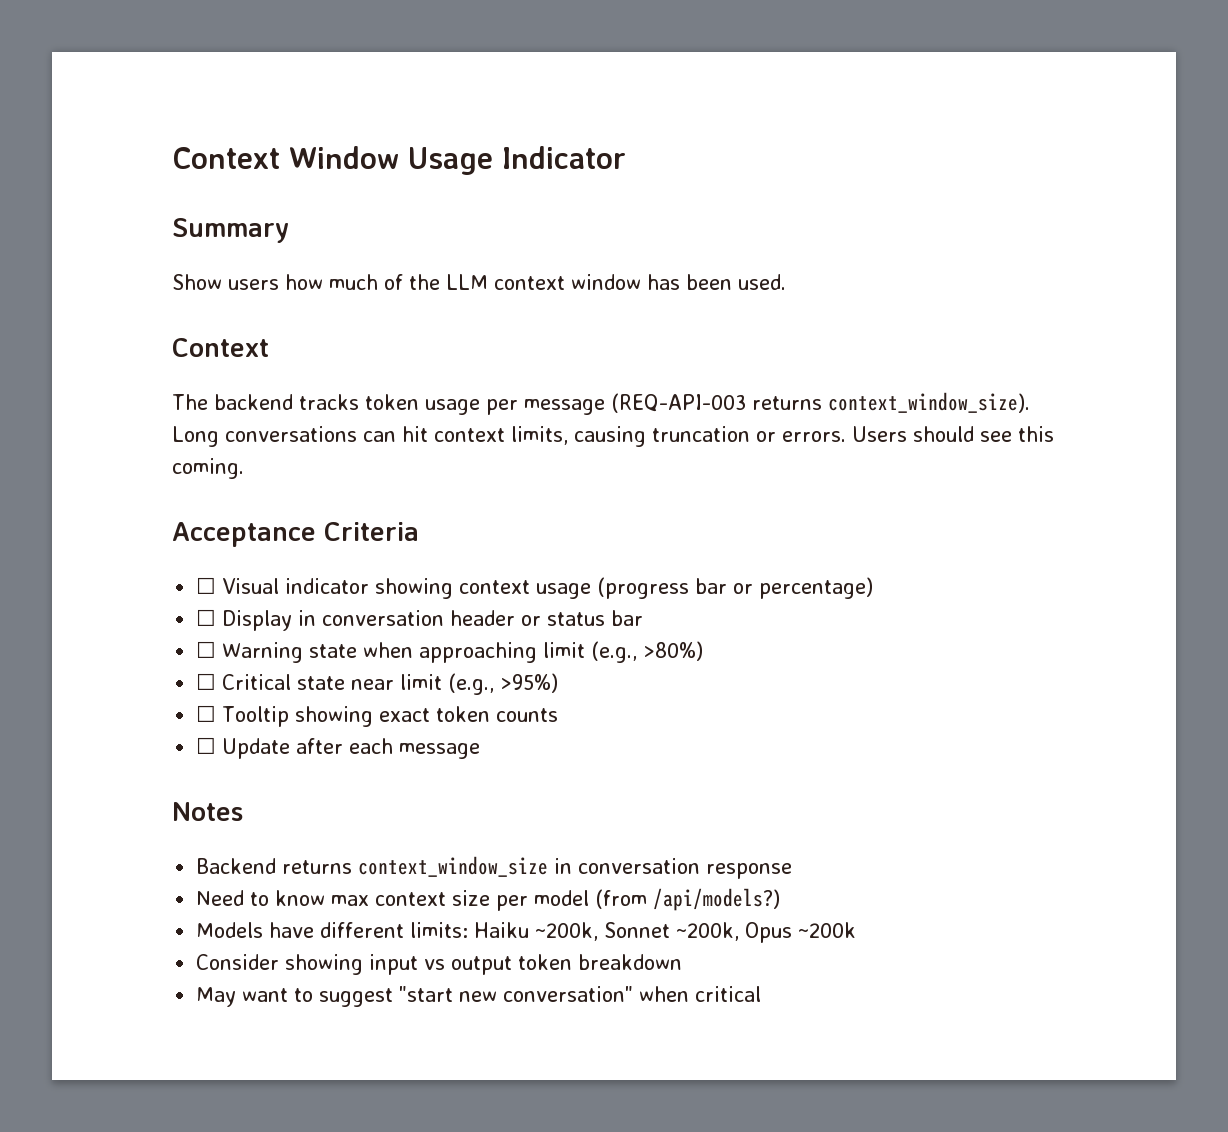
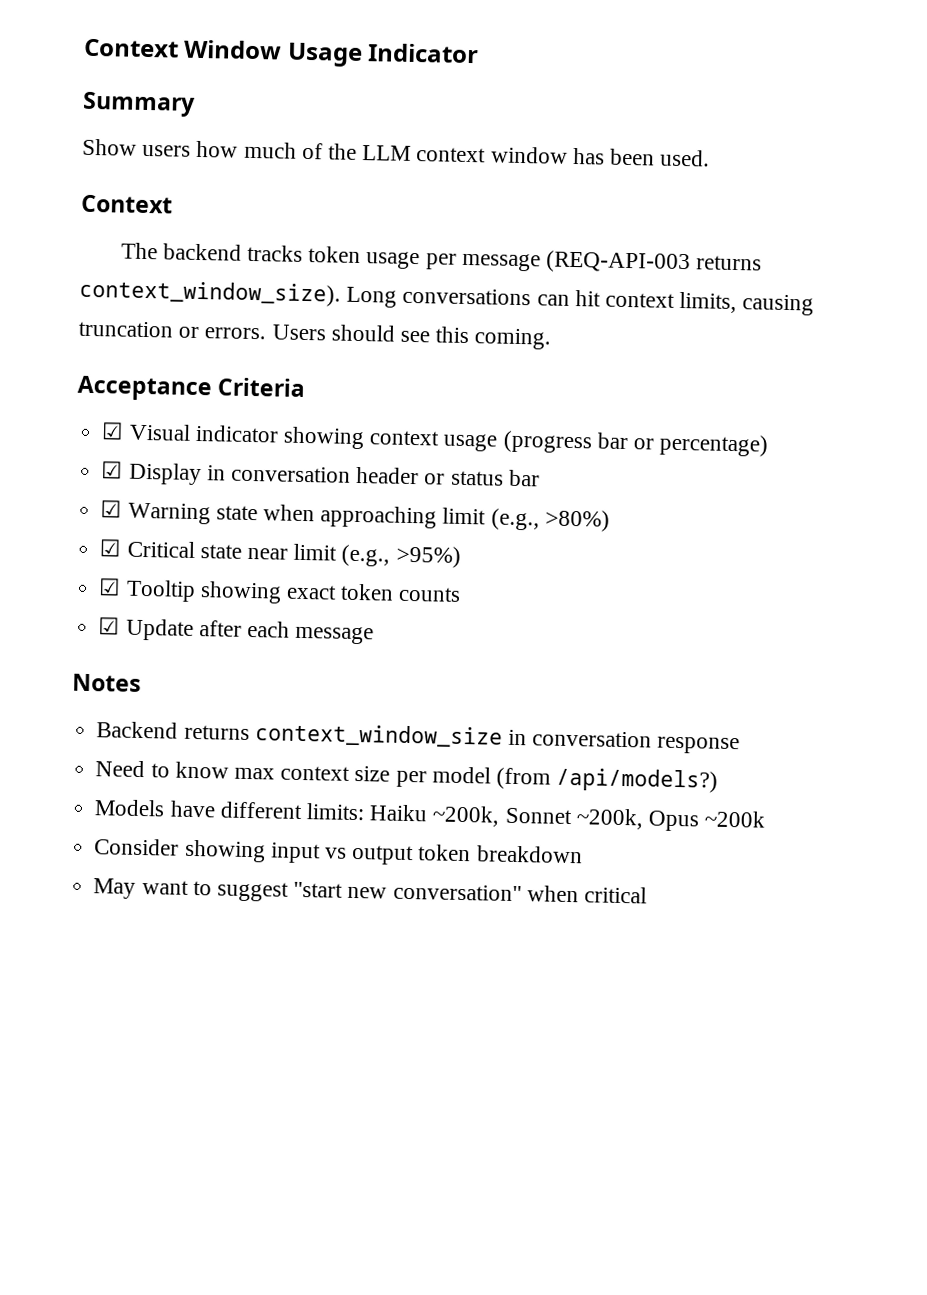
- ☐ Visual indicator showing context usage (progress bar or percentage)
+ ☑ Visual indicator showing context usage (progress bar or percentage)
- ☐ Display in conversation header or status bar
+ ☑ Display in conversation header or status bar
- ☐ Warning state when approaching limit (e.g., >80%)
+ ☑ Warning state when approaching limit (e.g., >80%)
- ☐ Critical state near limit (e.g., >95%)
+ ☑ Critical state near limit (e.g., >95%)
- ☐ Tooltip showing exact token counts
+ ☑ Tooltip showing exact token counts
- ☐ Update after each message
+ ☑ Update after each message

